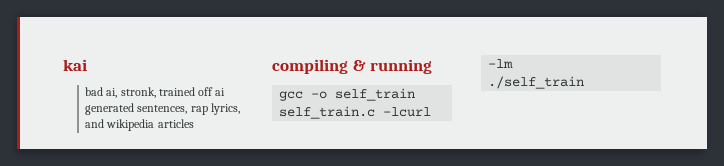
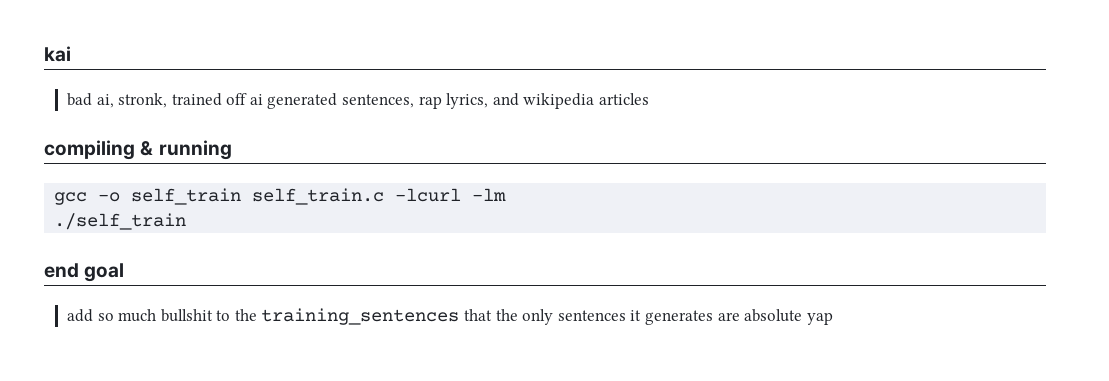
+ end goal
+ add so much bullshit to the training_sentences that the only sentences it generates are absolute yap

